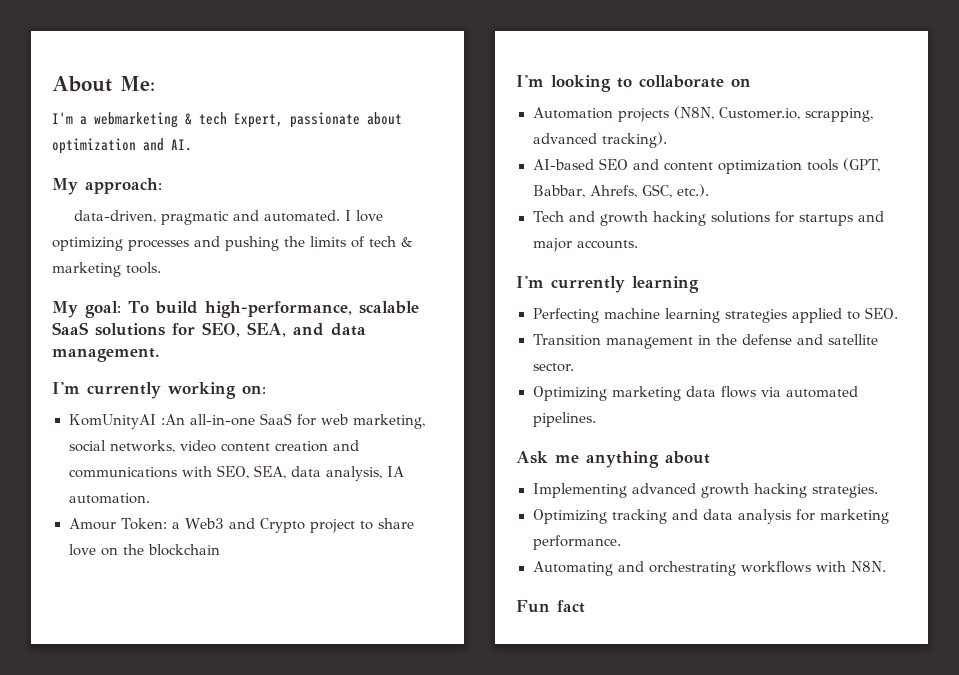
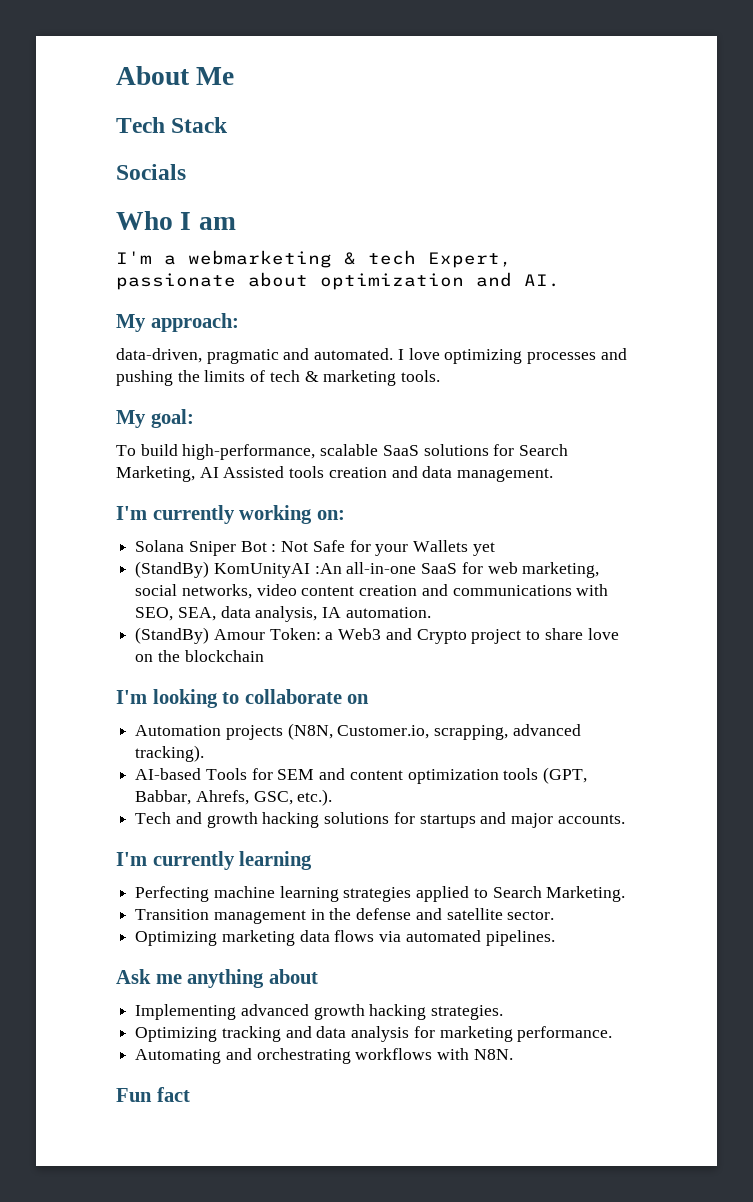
- About Me:
+ About Me
+ Tech Stack
+ Socials
+ Who I am
- My goal: To build high-performance, scalable SaaS solutions for SEO, SEA, and data management.
+ My goal:
+ To build high-performance, scalable SaaS solutions for Search Marketing, AI Assisted tools creation and data management.
- KomUnityAI :An all-in-one SaaS for web marketing, social networks, video content creation and communications with SEO, SEA, data analysis, IA automation.
+ Solana Sniper Bot : Not Safe for your Wallets yet
+ (StandBy) KomUnityAI :An all-in-one SaaS for web marketing, social networks, video content creation and communications with SEO, SEA, data analysis, IA automation.
- Amour Token: a Web3 and Crypto project to share love on the blockchain
+ (StandBy) Amour Token: a Web3 and Crypto project to share love on the blockchain
- AI-based SEO and content optimization tools (GPT, Babbar, Ahrefs, GSC, etc.).
+ AI-based Tools for SEM and content optimization tools (GPT, Babbar, Ahrefs, GSC, etc.).
- Perfecting machine learning strategies applied to SEO.
+ Perfecting machine learning strategies applied to Search Marketing.

